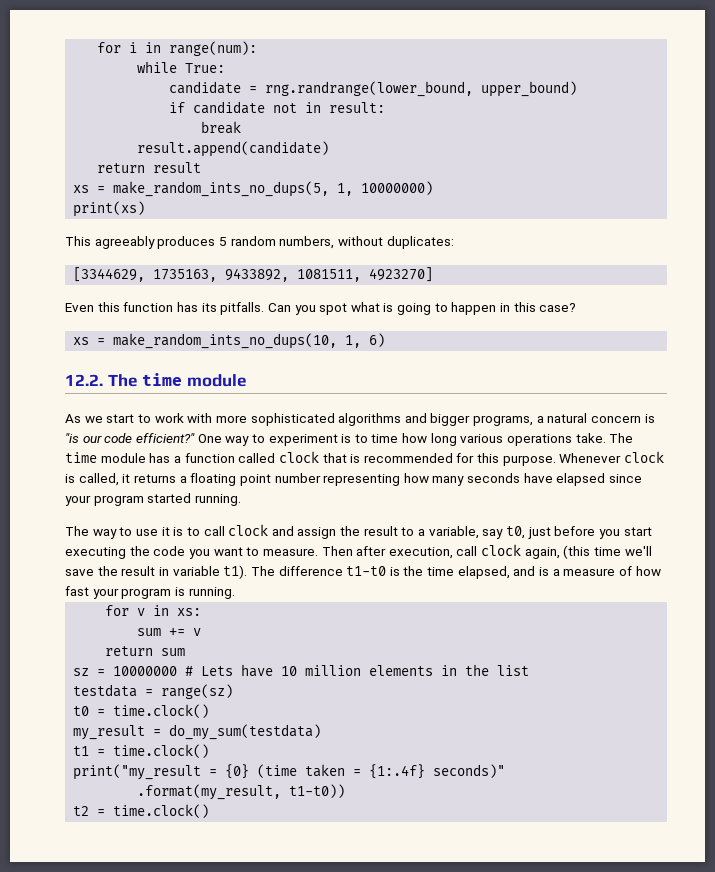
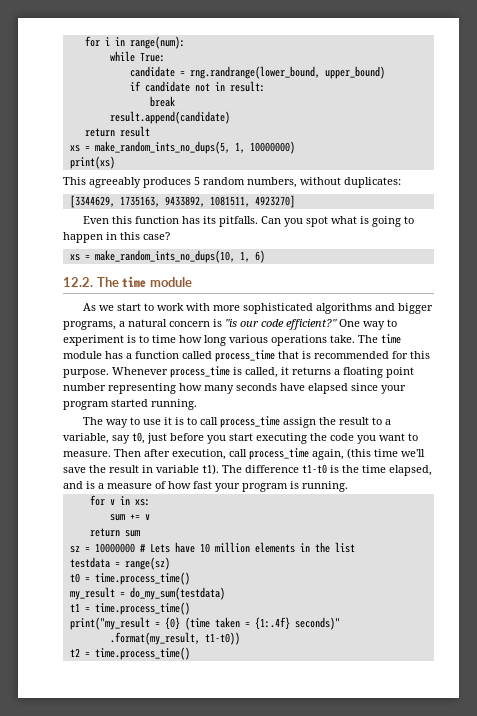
- The time module has a function called clock that is recommended for this purpose.
+ The time module has a function called process_time that is recommended for this purpose.
- Whenever clock is called, it returns a floating point number representing how many seconds have elapsed since your program started running.
+ Whenever process_time is called, it returns a floating point number representing how many seconds have elapsed since your program started running.
- The way to use it is to call clock and assign the result to a variable, say t0, just before you start executing the code you want to measure.
+ The way to use it is to call process_time assign the result to a variable, say t0, just before you start executing the code you want to measure.
- Then after execution, call clock again, (this time we'll save the result in variable t1).
+ Then after execution, call process_time again, (this time we'll save the result in variable t1).
- t0 = time.clock()
+ t0 = time.process_time()
- t1 = time.clock()
+ t1 = time.process_time()
- t2 = time.clock()
+ t2 = time.process_time()

